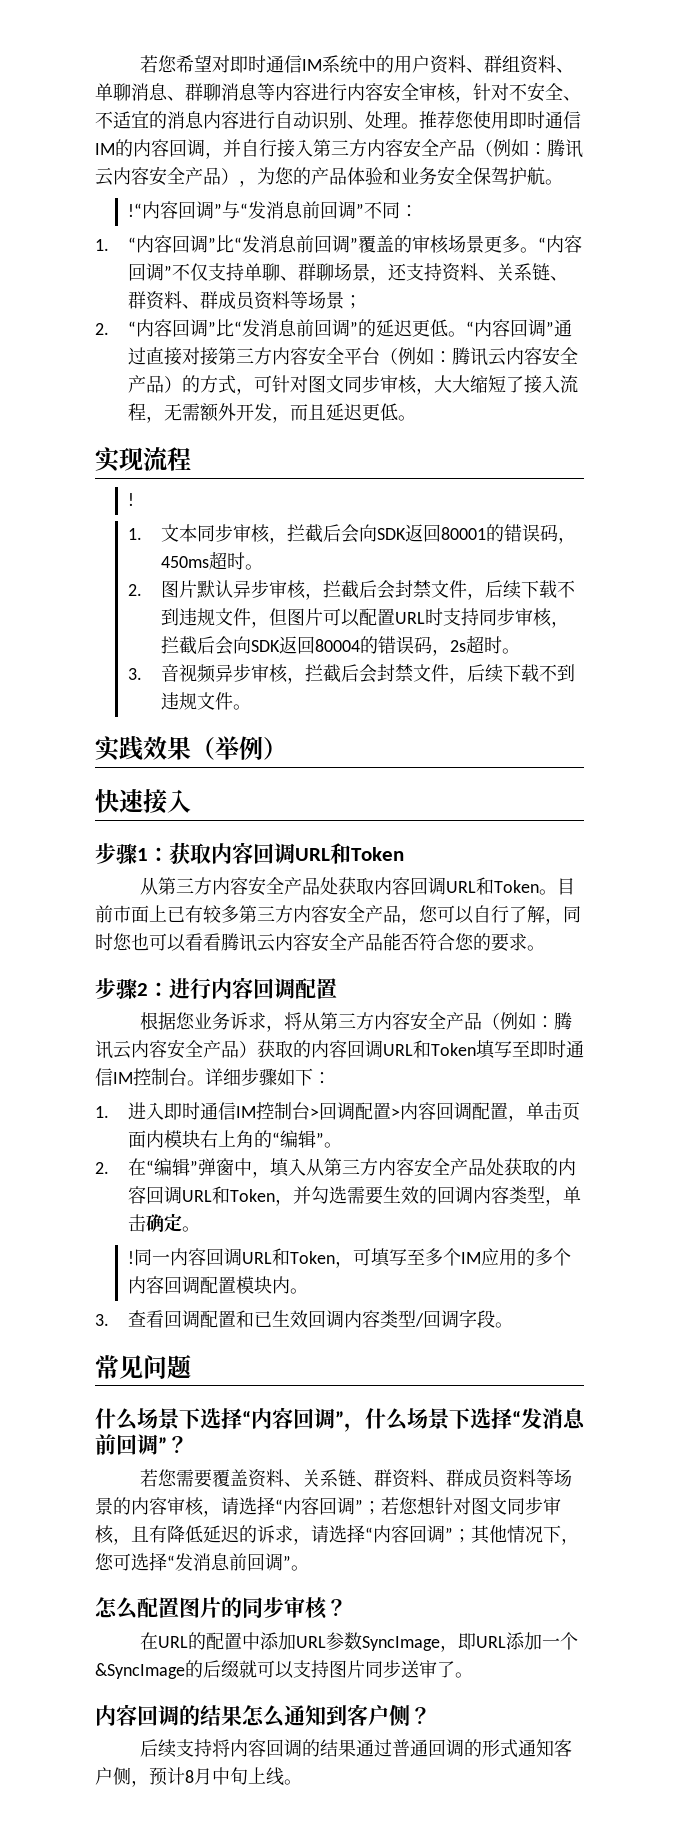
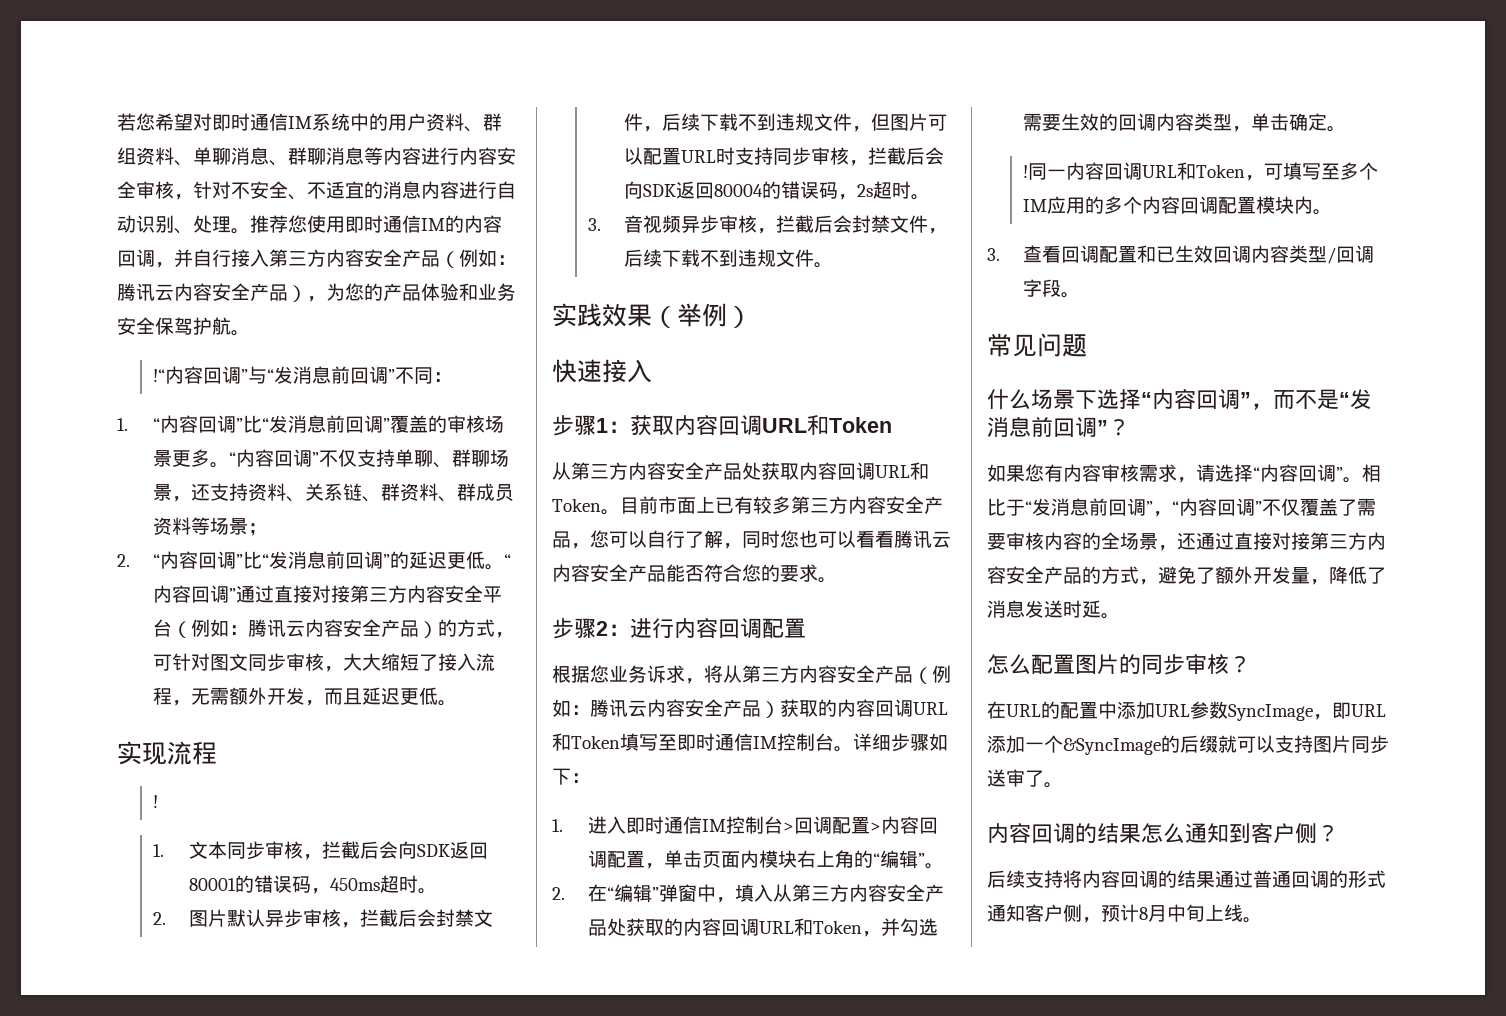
- 什么场景下选择“内容回调”，什么场景下选择“发消息前回调”？
+ 什么场景下选择“内容回调”，而不是“发消息前回调”？
- 若您需要覆盖资料、关系链、群资料、群成员资料等场景的内容审核，请选择“内容回调”；若您想针对图文同步审核，且有降低延迟的诉求，请选择“内容回调”；其他情况下，您可选择“发消息前回调”。
+ 如果您有内容审核需求，请选择“内容回调”。相比于“发消息前回调”，“内容回调”不仅覆盖了需要审核内容的全场景，还通过直接对接第三方内容安全产品的方式，避免了额外开发量，降低了消息发送时延。

